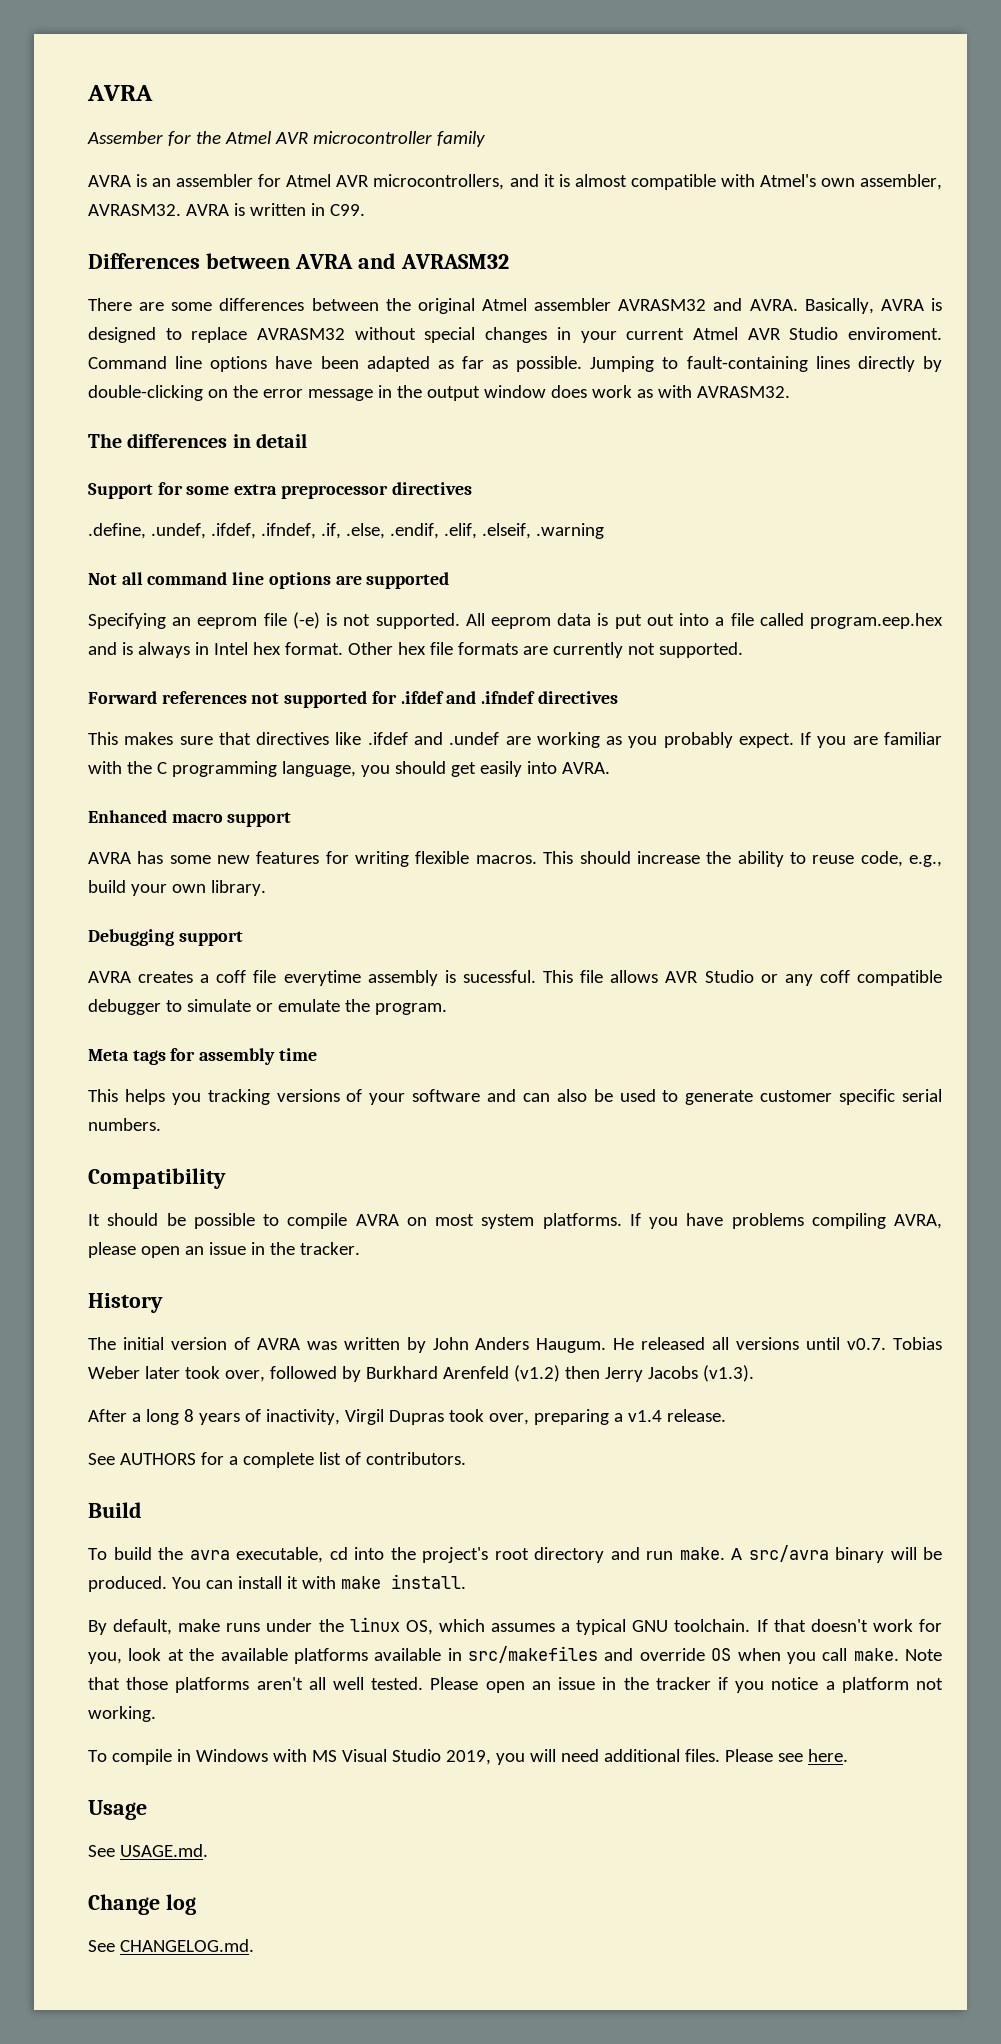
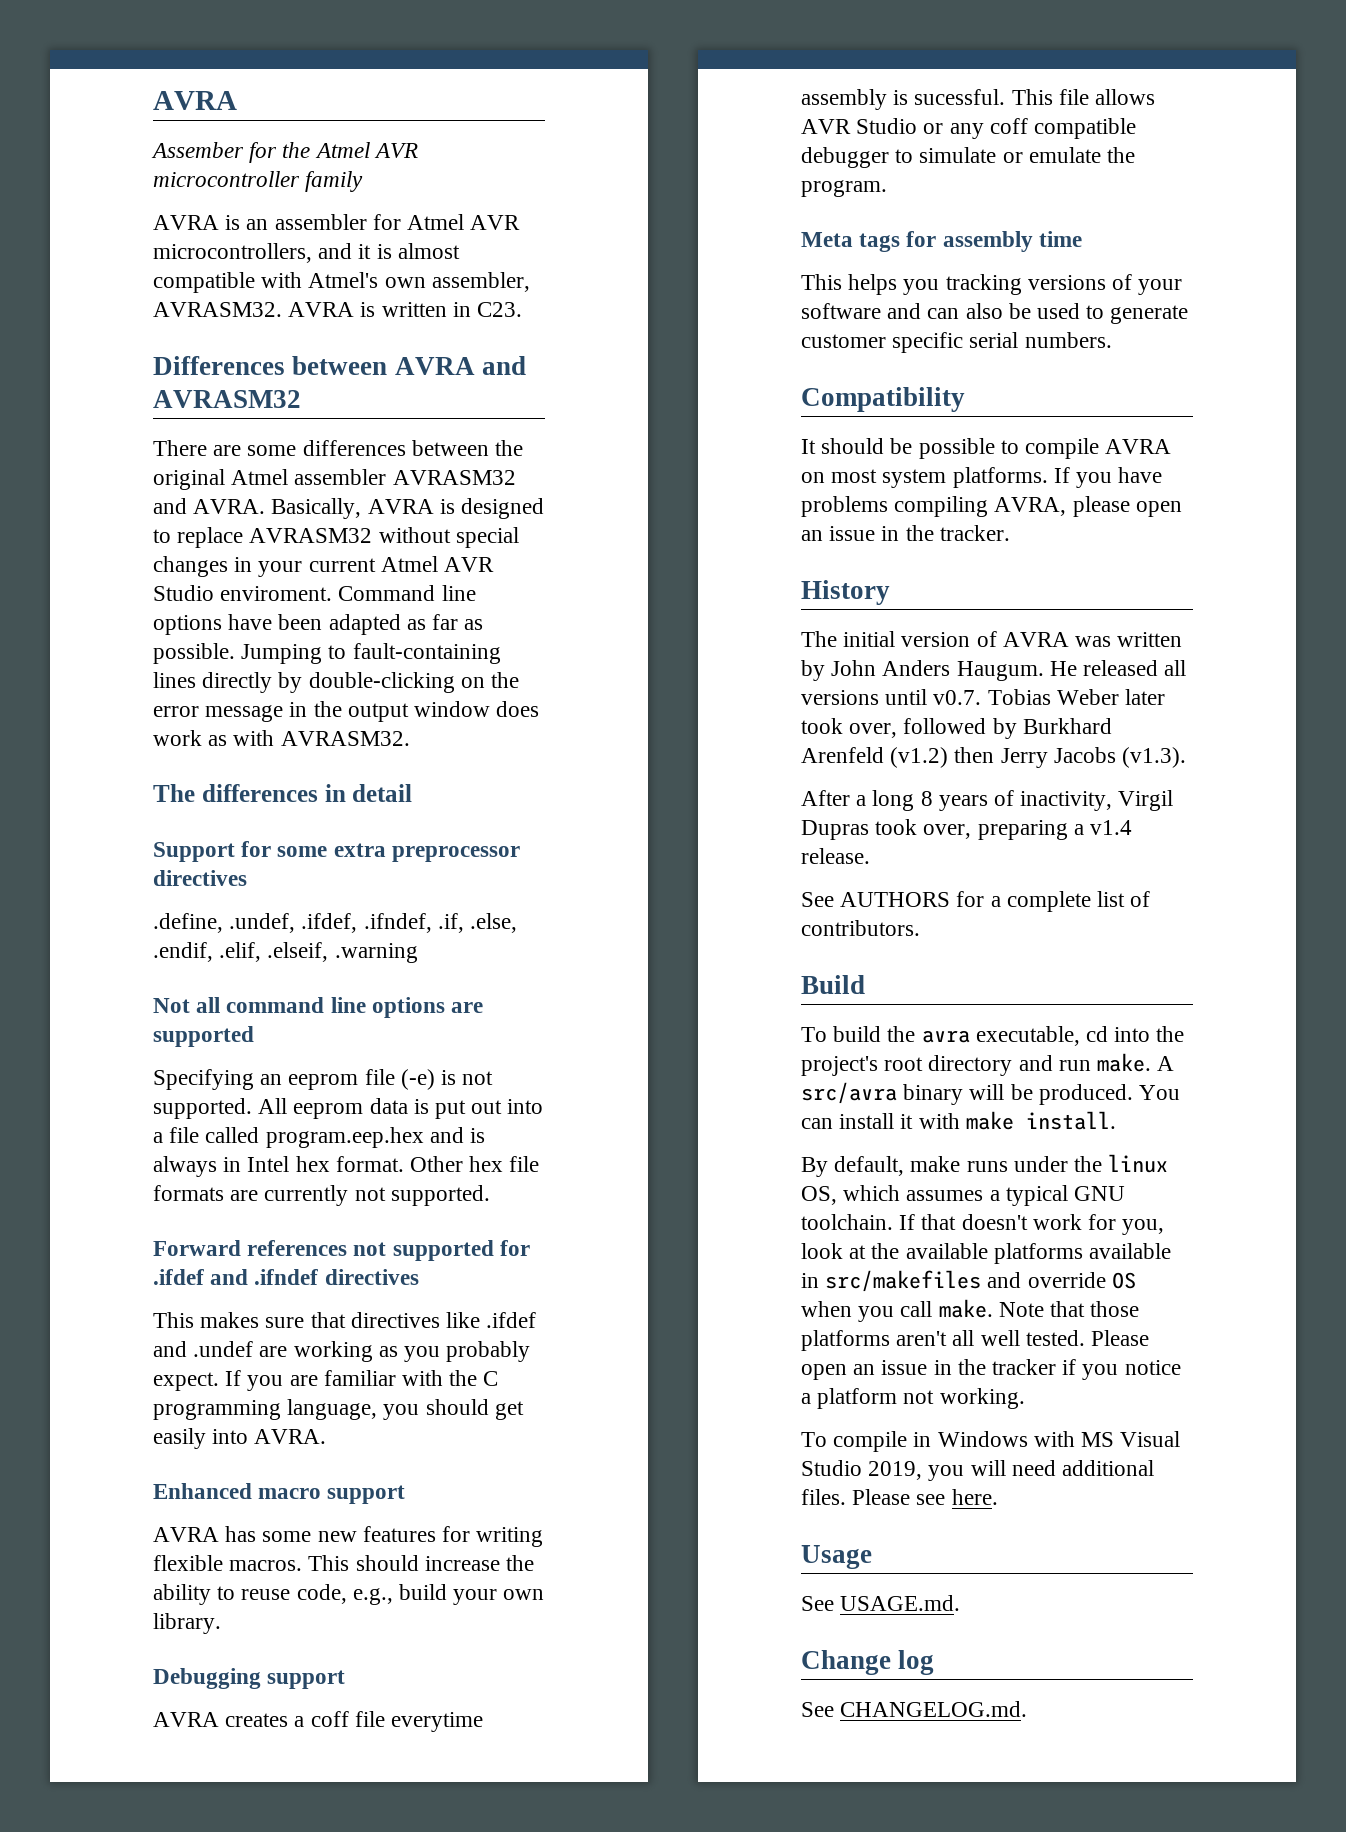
- AVRA is written in C99.
+ AVRA is written in C23.

